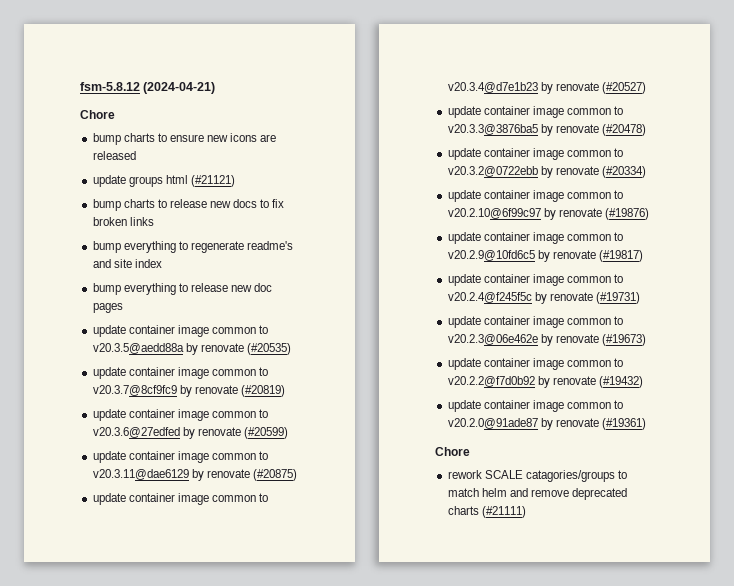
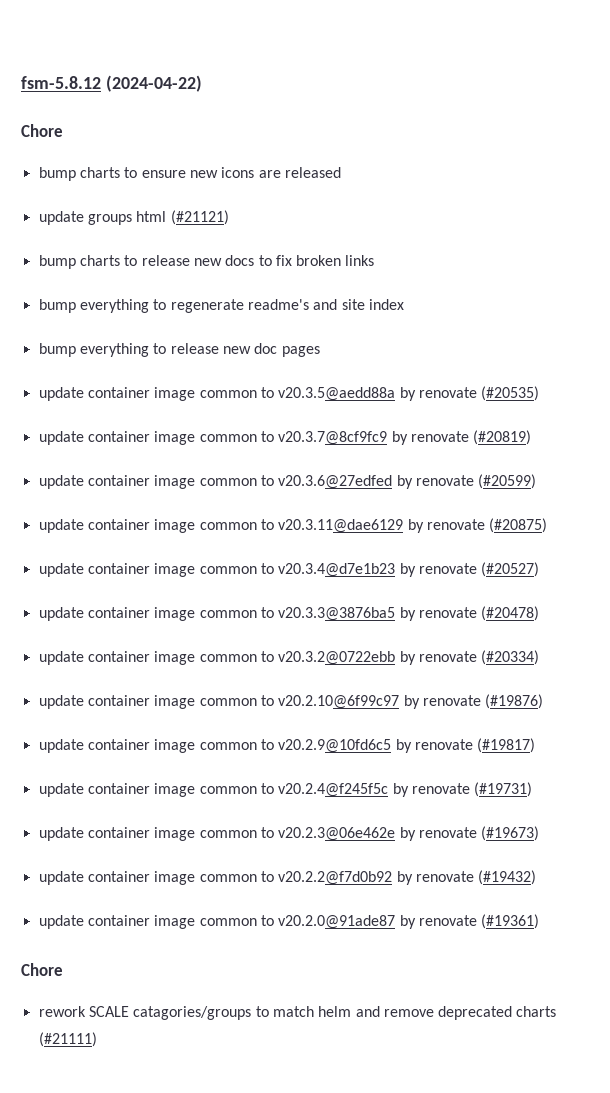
- fsm-5.8.12 (2024-04-21)
+ fsm-5.8.12 (2024-04-22)

